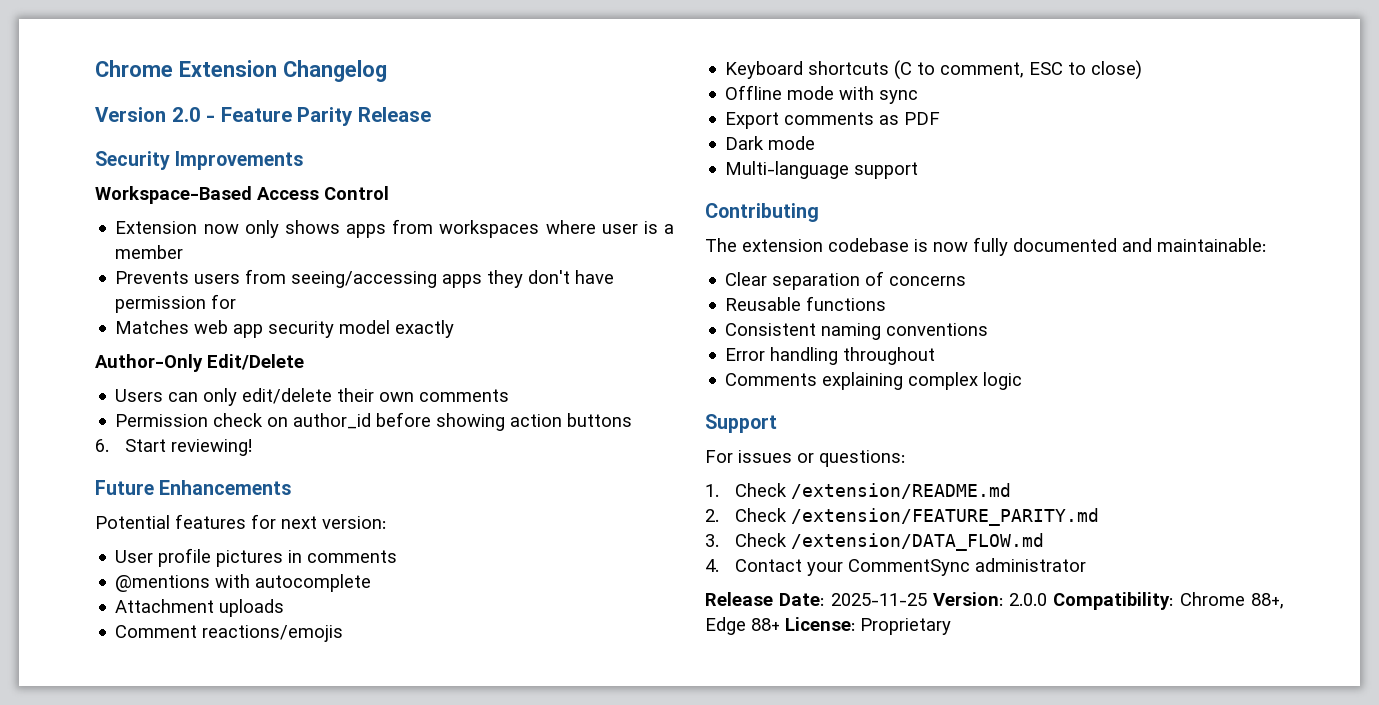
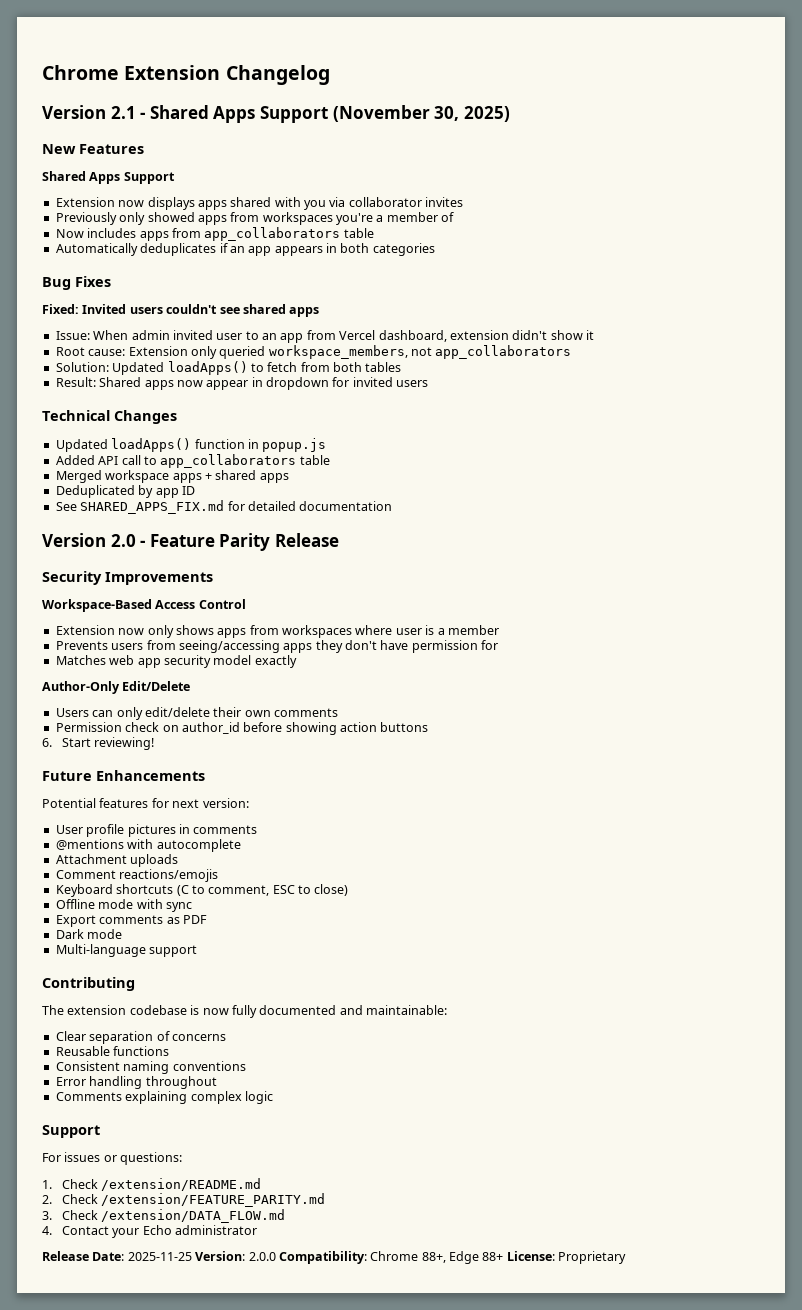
+ Version 2.1 - Shared Apps Support (November 30, 2025)
+ New Features
+ Shared Apps Support
+ Extension now displays apps shared with you via collaborator invites
+ Previously only showed apps from workspaces you're a member of
+ Now includes apps from app_collaborators table
+ Automatically deduplicates if an app appears in both categories
+ Bug Fixes
+ Fixed: Invited users couldn't see shared apps
+ Issue: When admin invited user to an app from Vercel dashboard, extension didn't show it
+ Root cause: Extension only queried workspace_members, not app_collaborators
+ Solution: Updated loadApps() to fetch from both tables
+ Result: Shared apps now appear in dropdown for invited users
+ Technical Changes
+ Updated loadApps() function in popup.js
+ Added API call to app_collaborators table
+ Merged workspace apps + shared apps
+ Deduplicated by app ID
+ See SHARED_APPS_FIX.md for detailed documentation
- 4. Contact your CommentSync administrator
+ 4. Contact your Echo administrator

